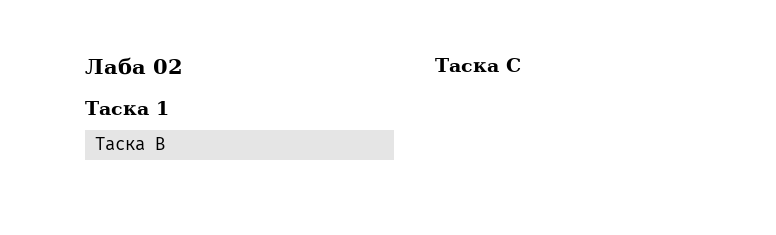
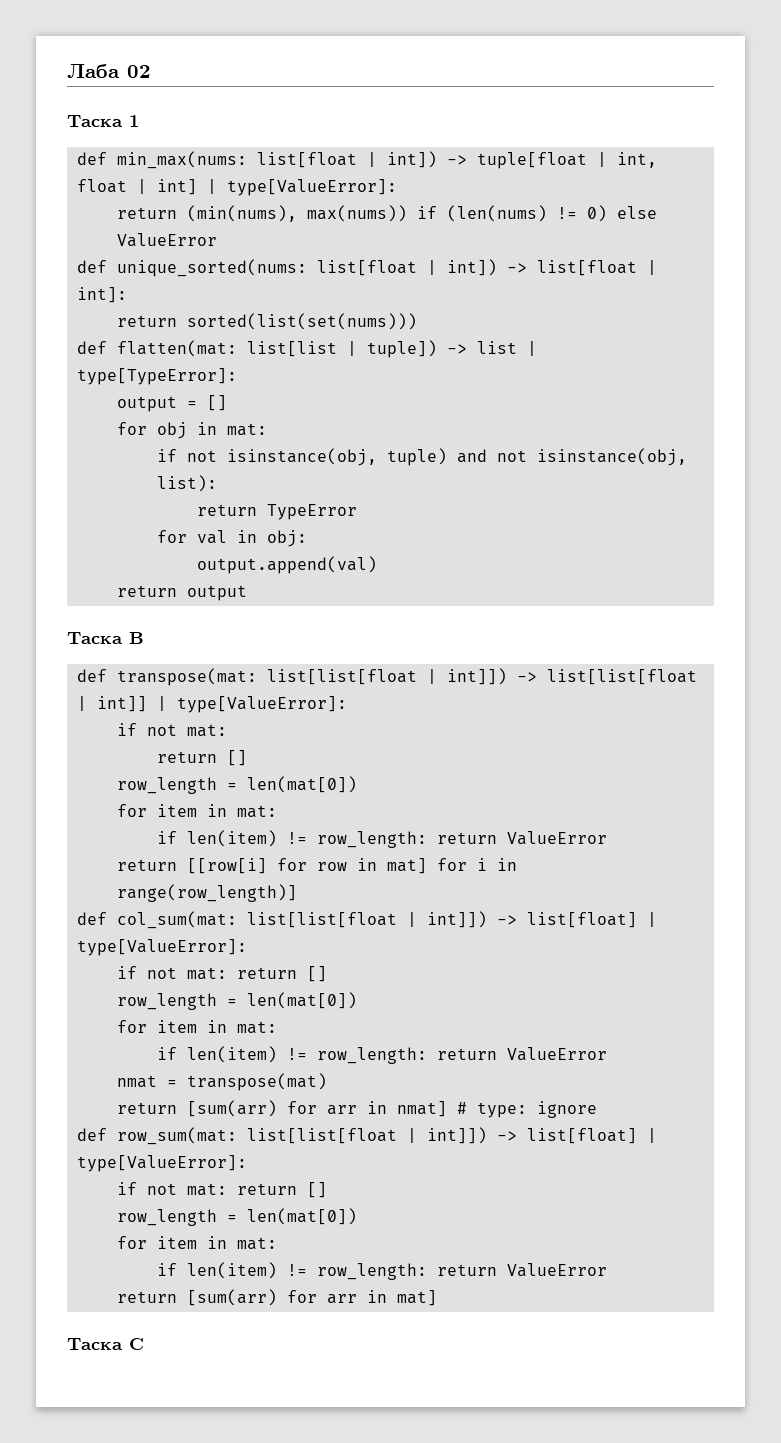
+ def min_max(nums: list[float | int]) -> tuple[float | int, float | int] | type[ValueError]:
+ return (min(nums), max(nums)) if (len(nums) != 0) else ValueError
+ def unique_sorted(nums: list[float | int]) -> list[float | int]:
+ return sorted(list(set(nums)))
+ def flatten(mat: list[list | tuple]) -> list | type[TypeError]:
+ output = []
+ for obj in mat:
+ if not isinstance(obj, tuple) and not isinstance(obj, list):
+ return TypeError
+ for val in obj:
+ output.append(val)
+ return output
  Таска B
+ def transpose(mat: list[list[float | int]]) -> list[list[float | int]] | type[ValueError]:
+ if not mat:
+ return []
+ row_length = len(mat[0])
+ for item in mat:
+ if len(item) != row_length: return ValueError
+ return [[row[i] for row in mat] for i in range(row_length)]
+ def col_sum(mat: list[list[float | int]]) -> list[float] | type[ValueError]:
+ if not mat: return []
+ row_length = len(mat[0])
+ for item in mat:
+ if len(item) != row_length: return ValueError
+ nmat = transpose(mat)
+ return [sum(arr) for arr in nmat] # type: ignore
+ def row_sum(mat: list[list[float | int]]) -> list[float] | type[ValueError]:
+ if not mat: return []
+ row_length = len(mat[0])
+ for item in mat:
+ if len(item) != row_length: return ValueError
+ return [sum(arr) for arr in mat]

